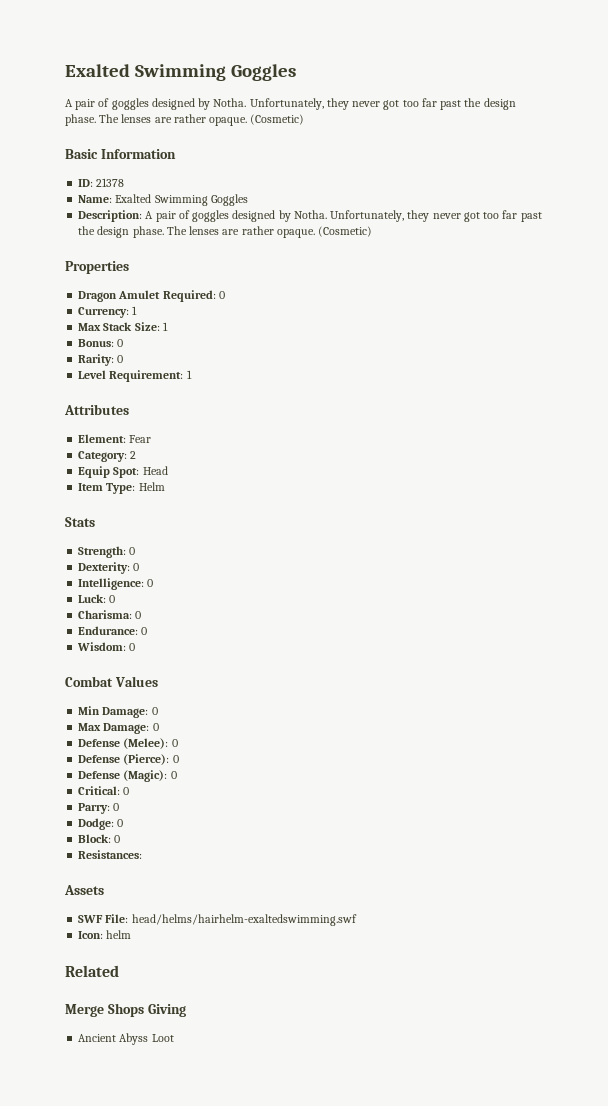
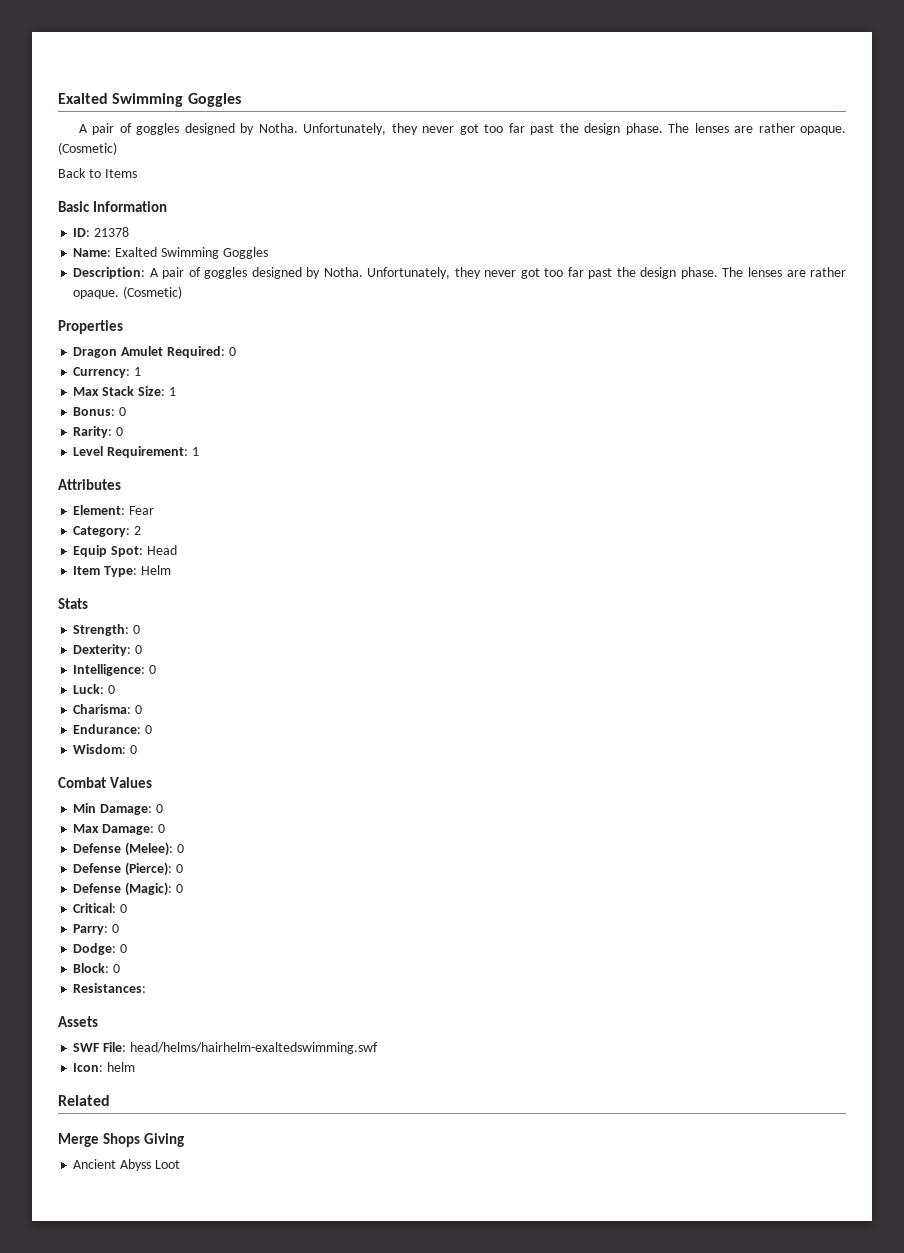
+ Back to Items

